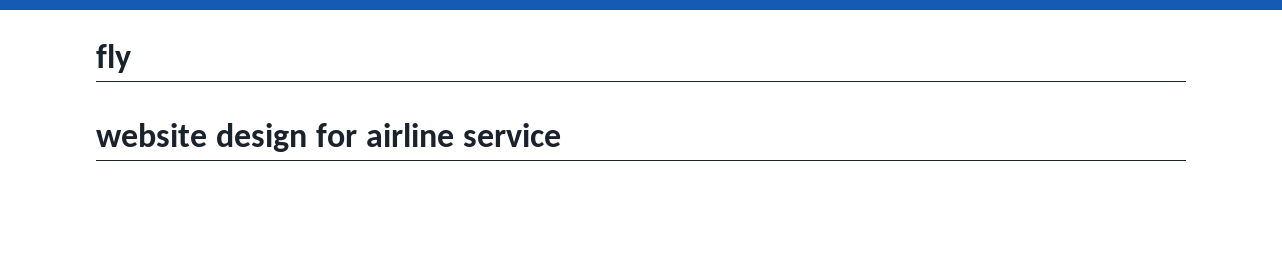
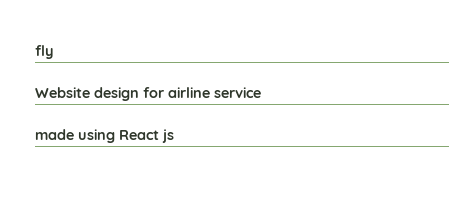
- website design for airline service
+ Website design for airline service
+ made using React js

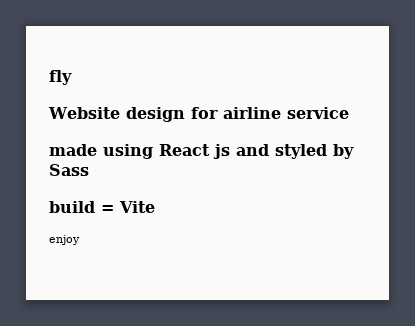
- made using React js
+ made using React js and styled by Sass
+ build = Vite
+ enjoy

